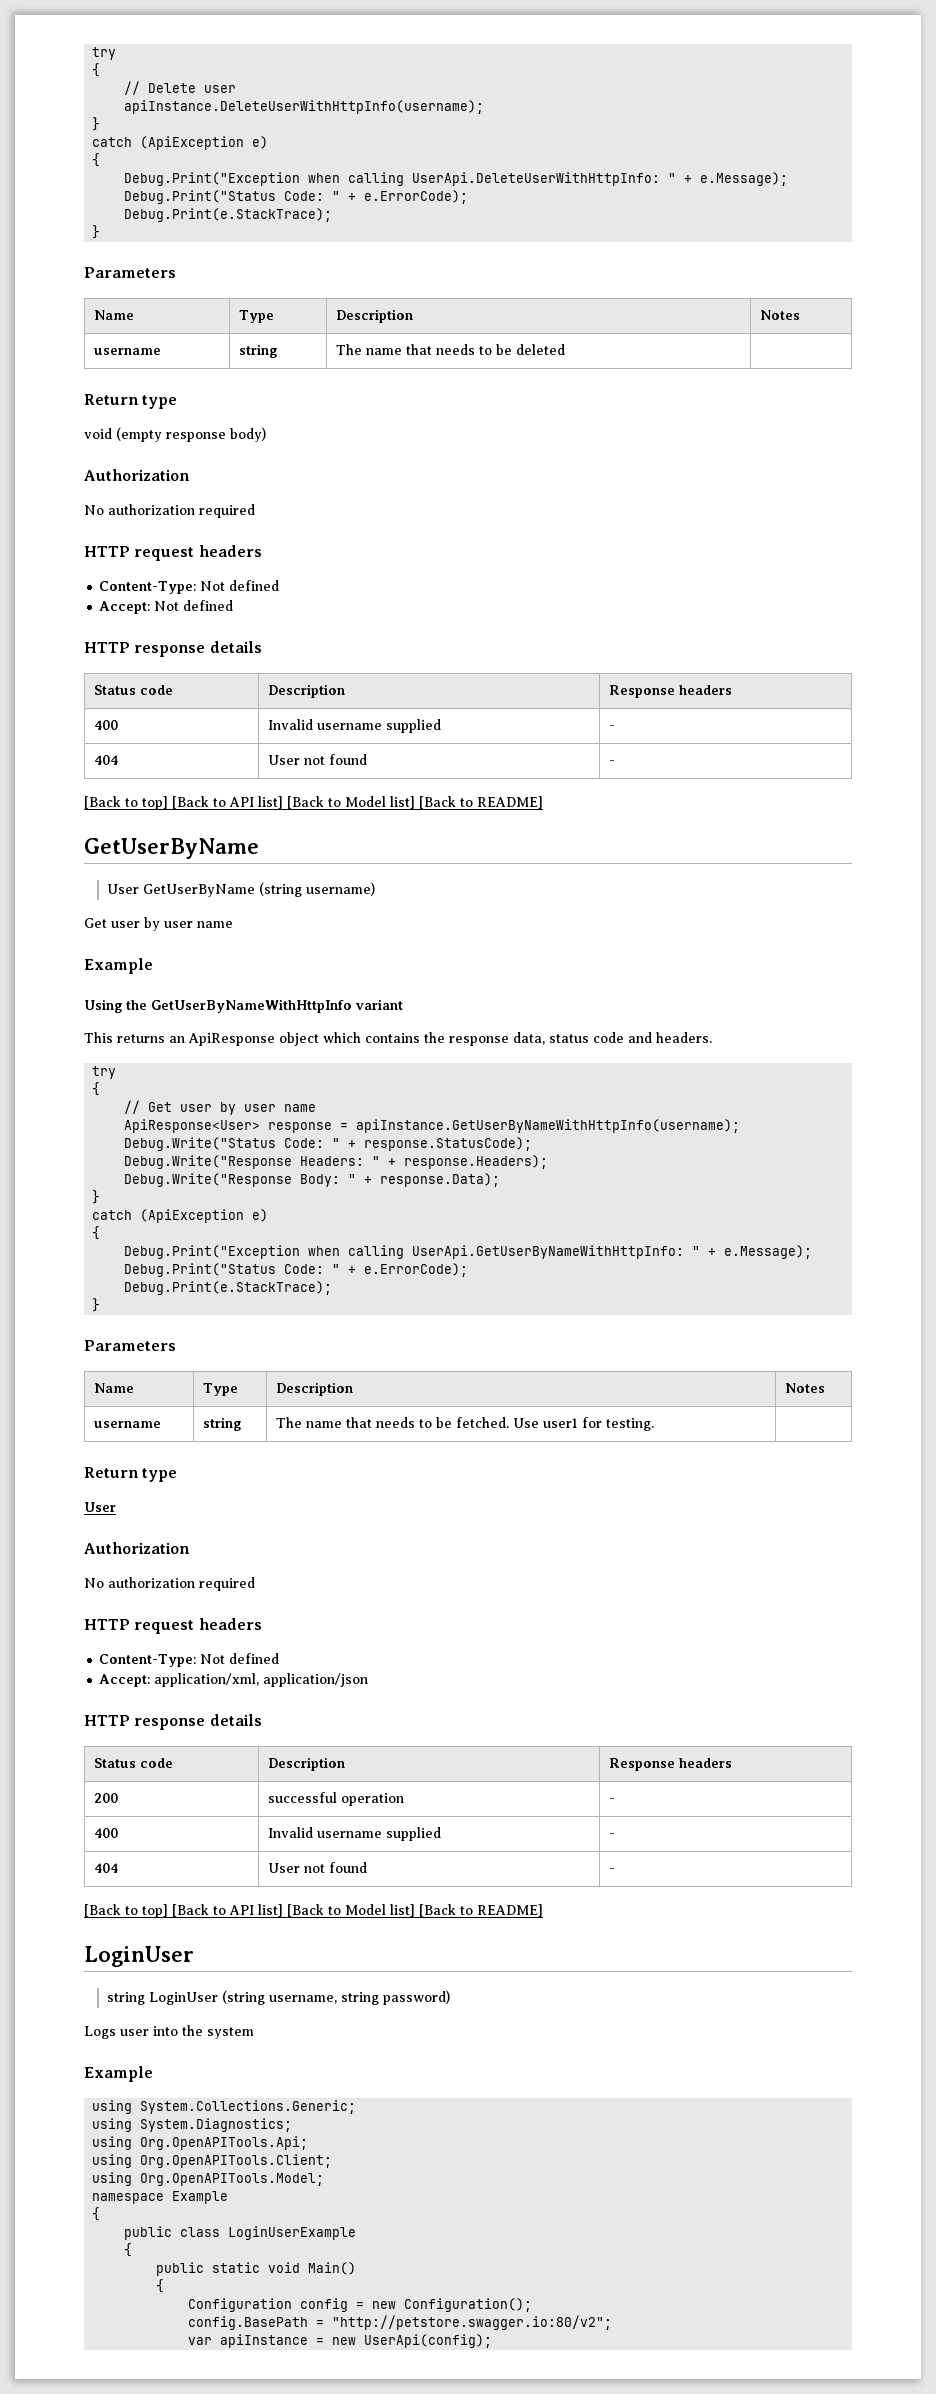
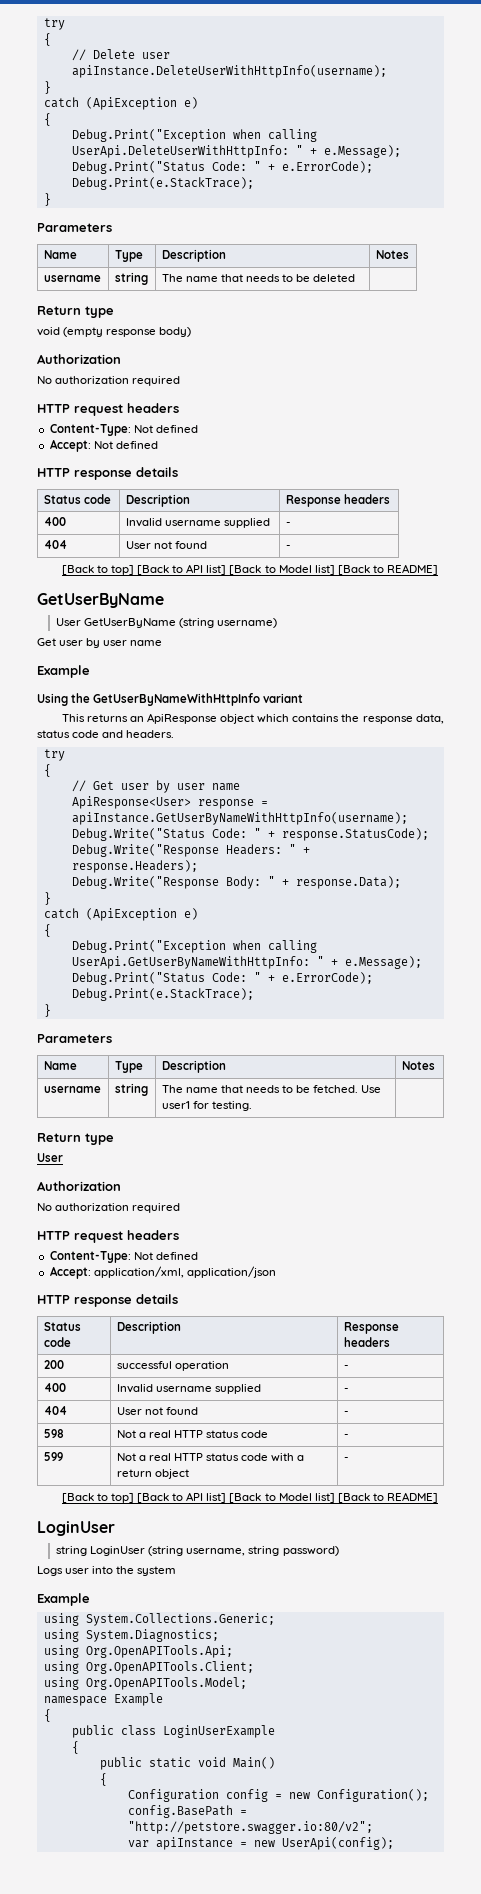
+ 598 | Not a real HTTP status code | -
+ 599 | Not a real HTTP status code with a return object | -

